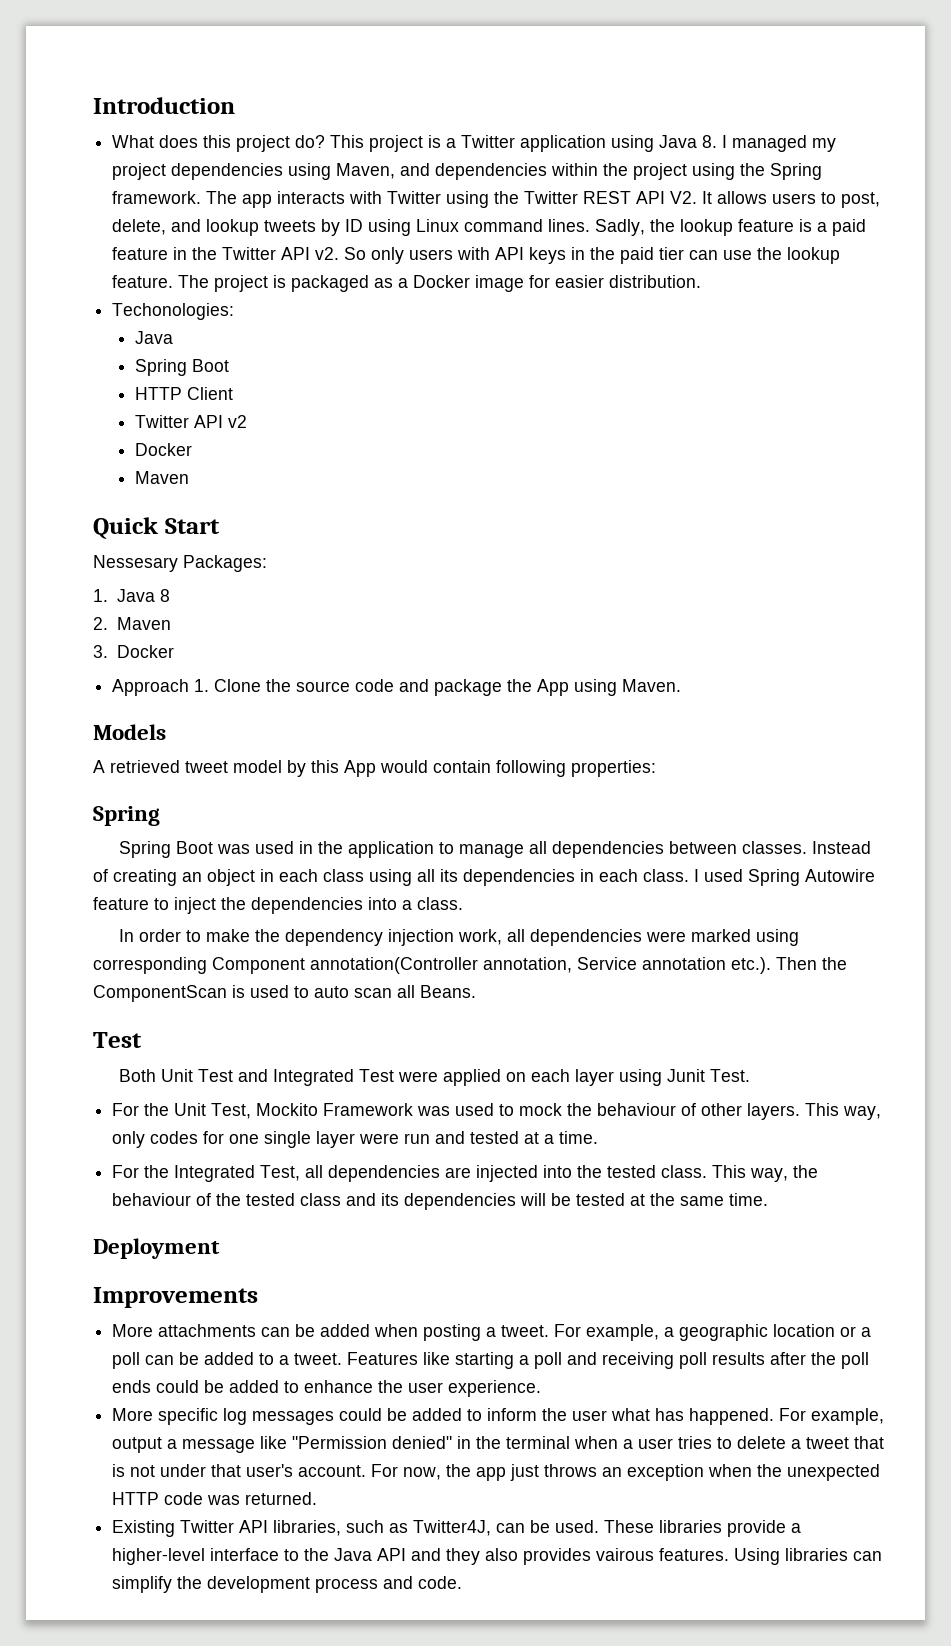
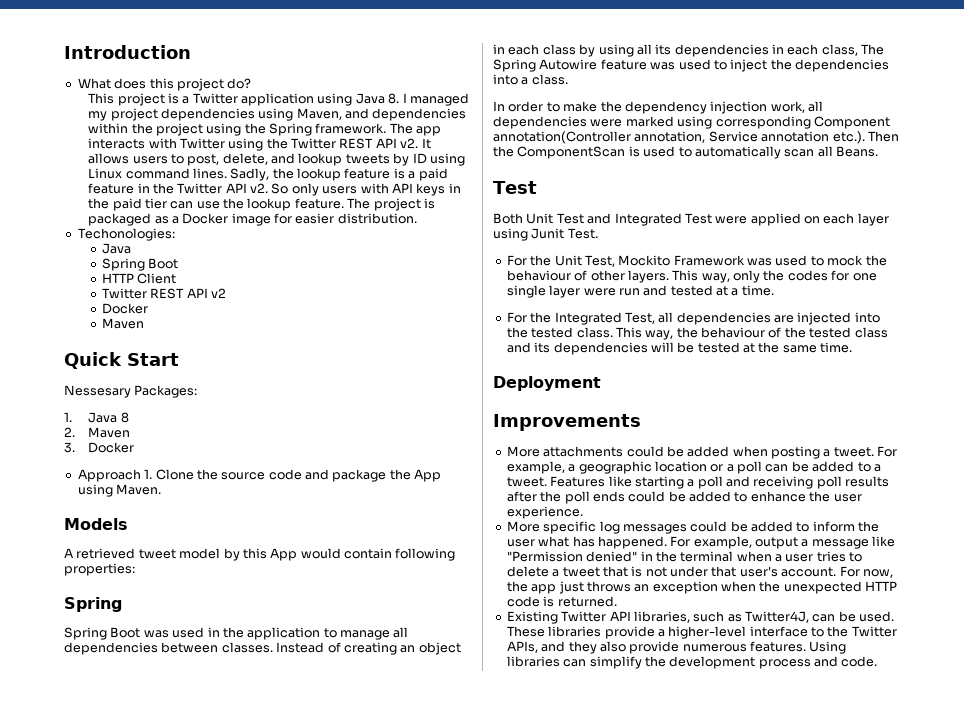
- What does this project do? This project is a Twitter application using Java 8. I managed my project dependencies using Maven, and dependencies within the project using the Spring framework.
+ What does this project do?
+ This project is a Twitter application using Java 8. I managed my project dependencies using Maven, and dependencies within the project using the Spring framework.
- The app interacts with Twitter using the Twitter REST API V2. It allows users to post, delete, and lookup tweets by ID using Linux command lines.
+ The app interacts with Twitter using the Twitter REST API v2. It allows users to post, delete, and lookup tweets by ID using Linux command lines.
- Twitter API v2
+ Twitter REST API v2
- Instead of creating an object in each class using all its dependencies in each class. I used Spring Autowire feature to inject the dependencies into a class.
+ Instead of creating an object in each class by using all its dependencies in each class, The Spring Autowire feature was used to inject the dependencies into a class.
- In order to make the dependency injection work, all dependencies were marked using corresponding Component annotation(Controller annotation, Service annotation etc.). Then the ComponentScan is used to auto scan all Beans.
+ In order to make the dependency injection work, all dependencies were marked using corresponding Component annotation(Controller annotation, Service annotation etc.). Then the ComponentScan is used to automatically scan all Beans.
- This way, only codes for one single layer were run and tested at a time.
+ This way, only the codes for one single layer were run and tested at a time.
- More attachments can be added when posting a tweet.
+ More attachments could be added when posting a tweet.
- For now, the app just throws an exception when the unexpected HTTP code was returned.
+ For now, the app just throws an exception when the unexpected HTTP code is returned.
- These libraries provide a higher-level interface to the Java API and they also provides vairous features.
+ These libraries provide a higher-level interface to the Twitter APIs, and they also provide numerous features.

